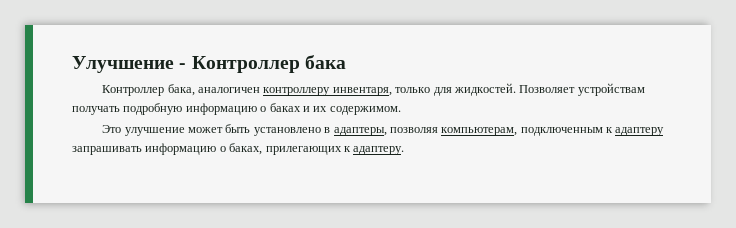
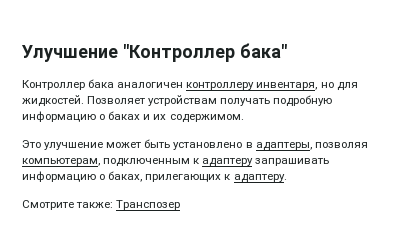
- Улучшение - Контроллер бака
- Контроллер бака, аналогичен контроллеру инвентаря, только для жидкостей.
+ Улучшение "Контроллер бака"
+ Контроллер бака аналогичен контроллеру инвентаря, но для жидкостей.
+ Смотрите также: Транспозер

